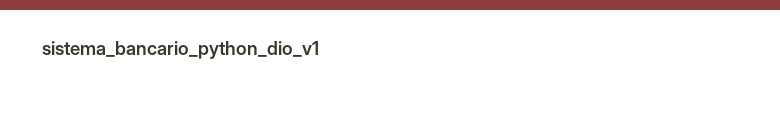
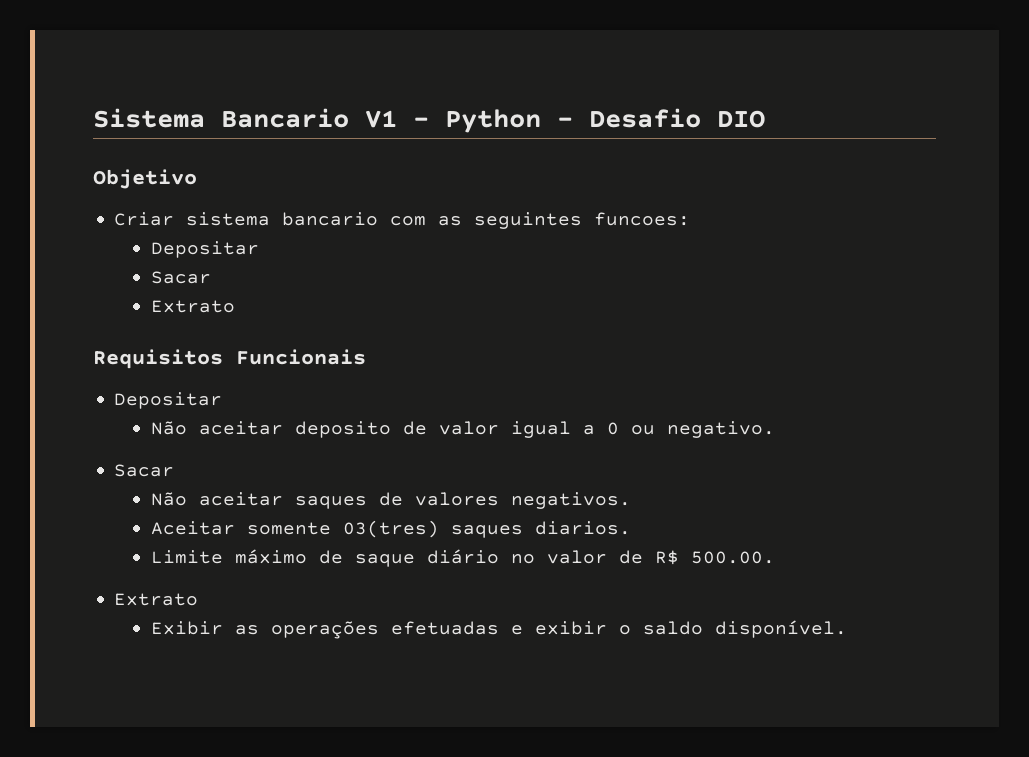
- sistema_bancario_python_dio_v1
+ Sistema Bancario V1 - Python - Desafio DIO
+ Objetivo
+ Criar sistema bancario com as seguintes funcoes:
+ Depositar
+ Sacar
+ Extrato
+ Requisitos Funcionais
+ Depositar
+ Não aceitar deposito de valor igual a 0 ou negativo.
+ Sacar
+ Não aceitar saques de valores negativos.
+ Aceitar somente 03(tres) saques diarios.
+ Limite máximo de saque diário no valor de R$ 500.00.
+ Extrato
+ Exibir as operações efetuadas e exibir o saldo disponível.

